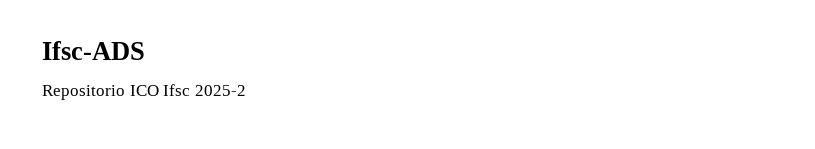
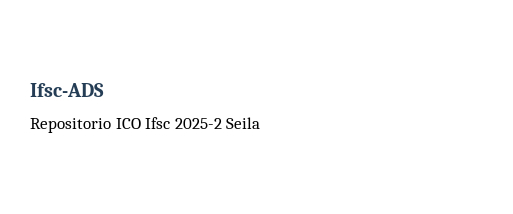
- Repositorio ICO Ifsc 2025-2
+ Repositorio ICO Ifsc 2025-2 Seila

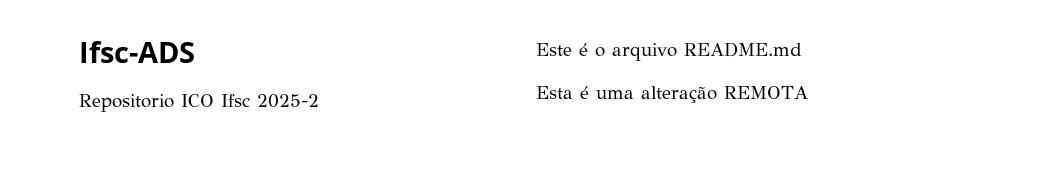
- Repositorio ICO Ifsc 2025-2 Seila
+ Repositorio ICO Ifsc 2025-2
+ Este é o arquivo README.md
+ Esta é uma alteração REMOTA

